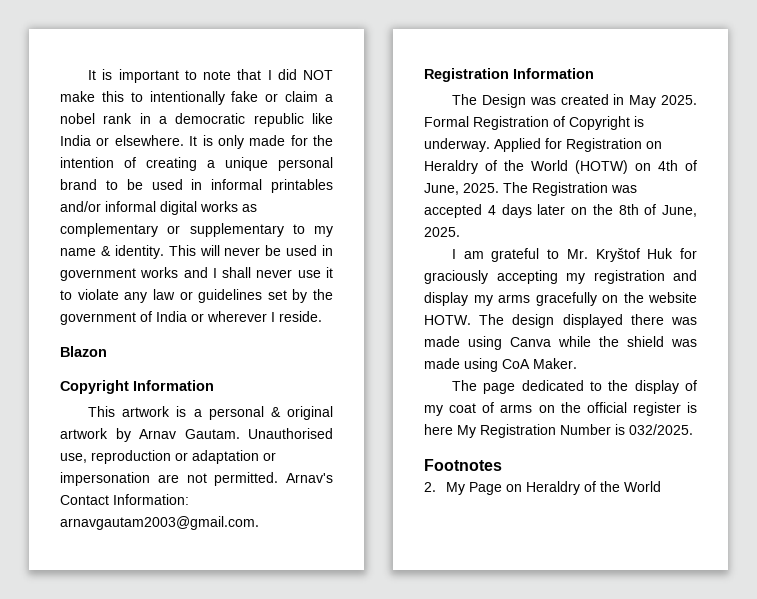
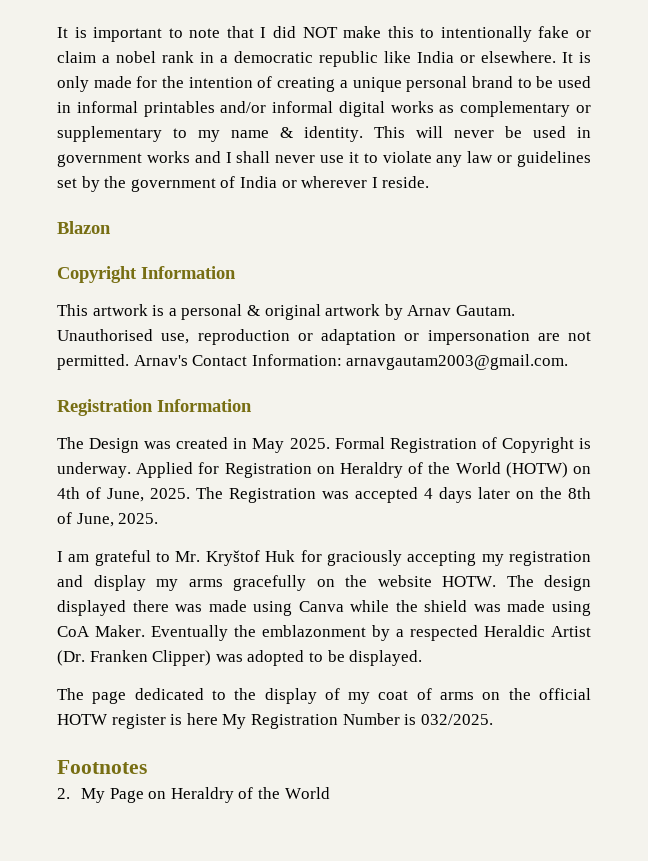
+ Eventually the emblazonment by a respected Heraldic Artist (Dr. Franken Clipper) was adopted to be displayed.
- The page dedicated to the display of my coat of arms on the official register is here My Registration Number is 032/2025.
+ The page dedicated to the display of my coat of arms on the official HOTW register is here My Registration Number is 032/2025.

